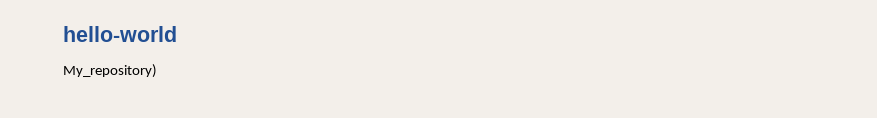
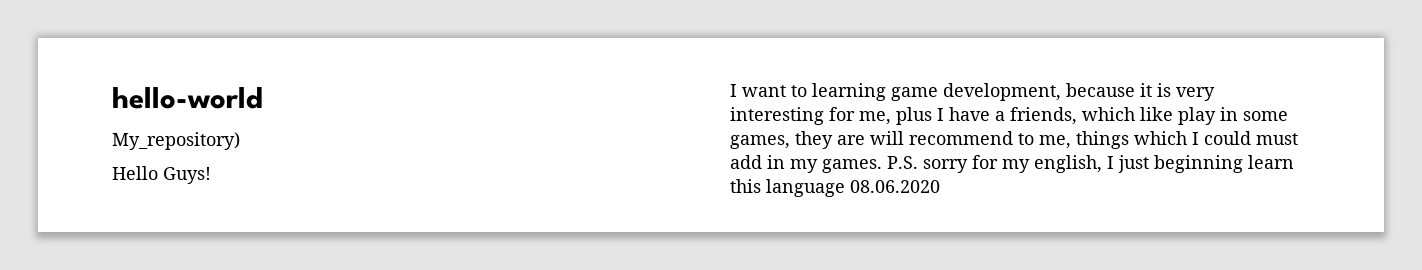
+ Hello Guys!
+ I want to learning game development, because it is very interesting for me, plus I have a friends, which like play in some games, they are will recommend to me, things which I could must add in my games. P.S. sorry for my english, I just beginning learn this language 08.06.2020

